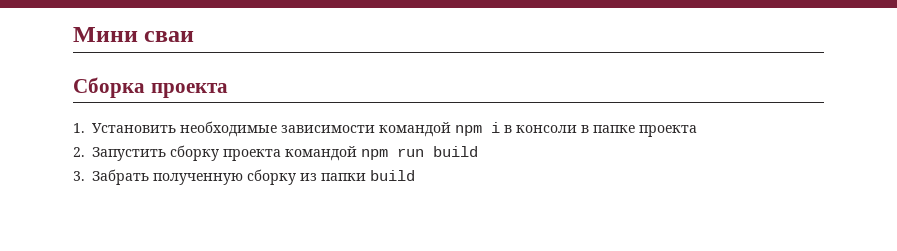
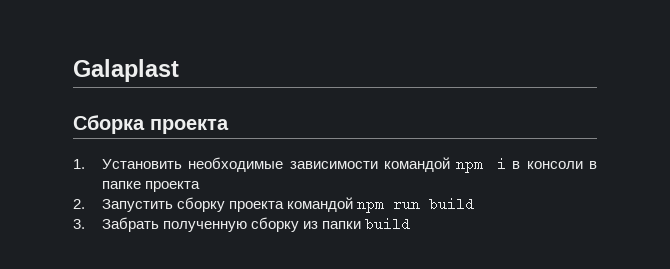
- Мини сваи
+ Galaplast

